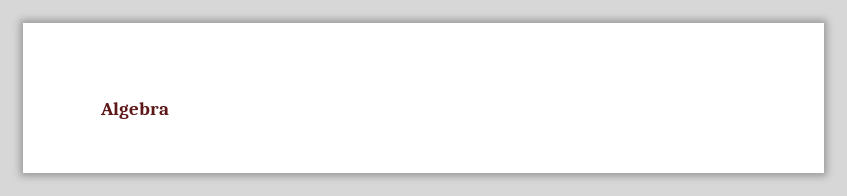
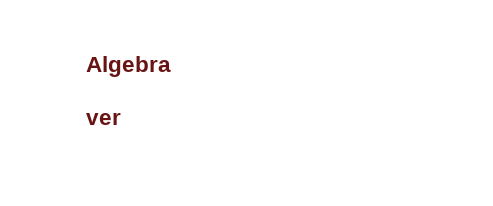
+ ver

